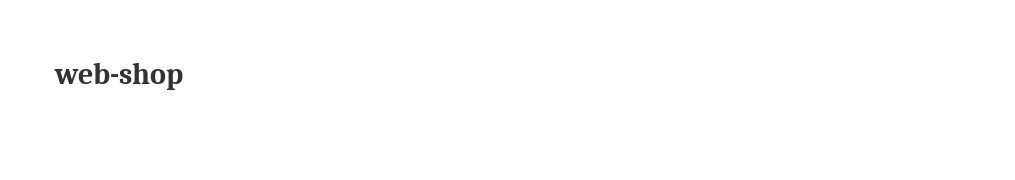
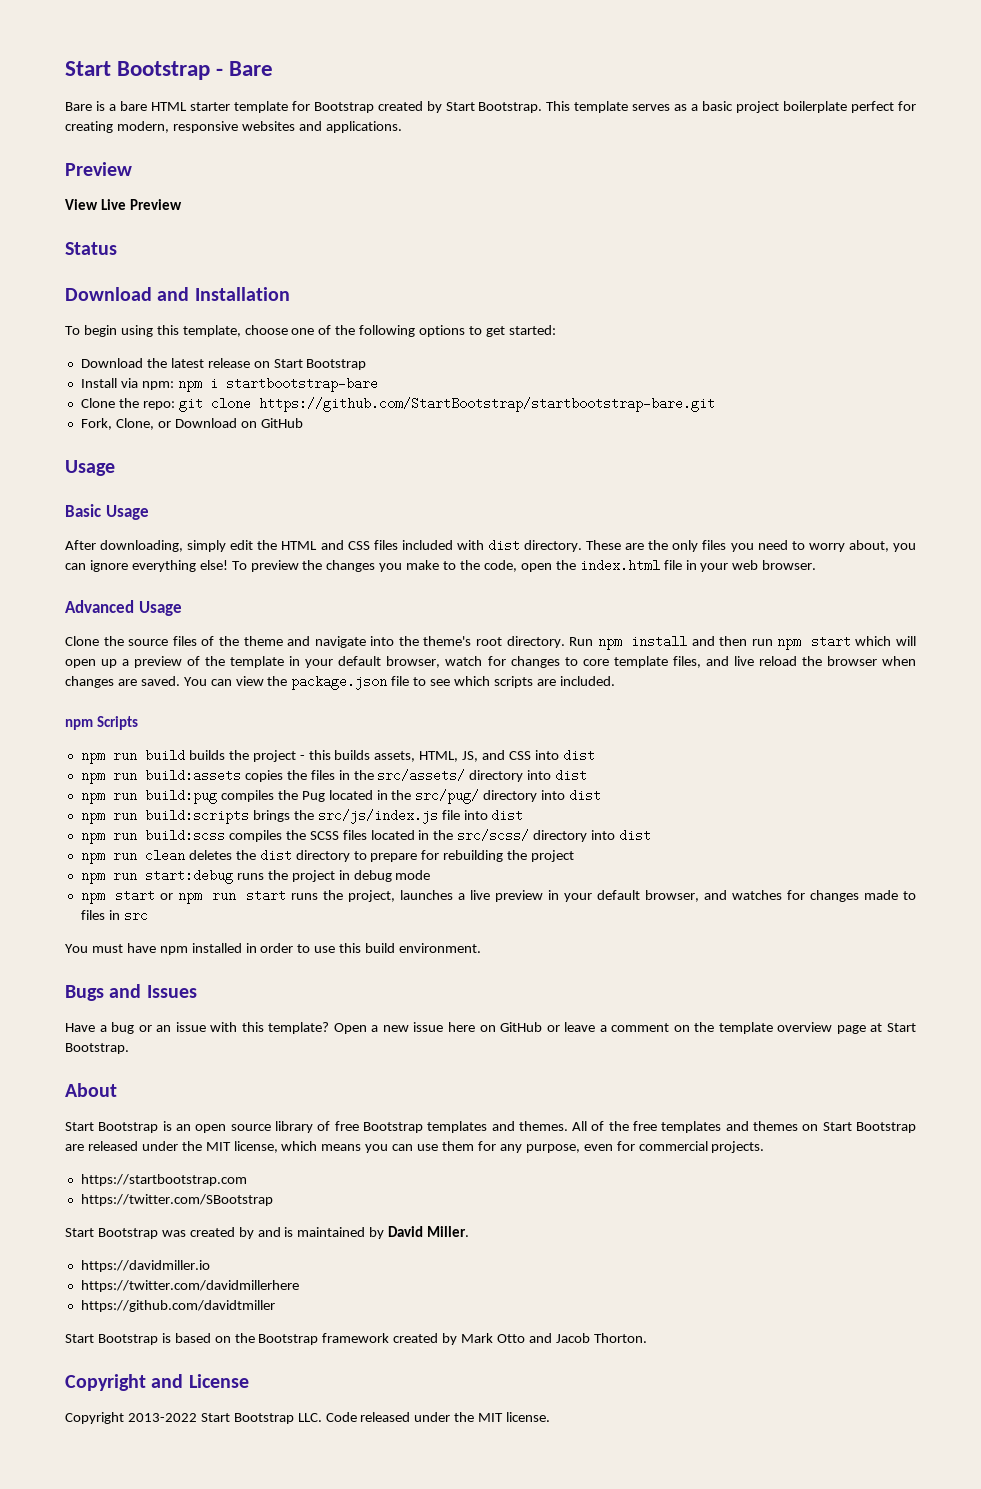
- web-shop
+ Start Bootstrap - Bare
+ Bare is a bare HTML starter template for Bootstrap created by Start Bootstrap. This template serves as a basic project boilerplate perfect for creating modern, responsive websites and applications.
+ Preview
+ View Live Preview
+ Status
+ Download and Installation
+ To begin using this template, choose one of the following options to get started:
+ Download the latest release on Start Bootstrap
+ Install via npm: npm i startbootstrap-bare
+ Clone the repo: git clone https://github.com/StartBootstrap/startbootstrap-bare.git
+ Fork, Clone, or Download on GitHub
+ Usage
+ Basic Usage
+ After downloading, simply edit the HTML and CSS files included with dist directory. These are the only files you need to worry about, you can ignore everything else! To preview the changes you make to the code, open the index.html file in your web browser.
+ Advanced Usage
+ Clone the source files of the theme and navigate into the theme's root directory. Run npm install and then run npm start which will open up a preview of the template in your default browser, watch for changes to core template files, and live reload the browser when changes are saved. You can view the package.json file to see which scripts are included.
+ npm Scripts
+ npm run build builds the project - this builds assets, HTML, JS, and CSS into dist
+ npm run build:assets copies the files in the src/assets/ directory into dist
+ npm run build:pug compiles the Pug located in the src/pug/ directory into dist
+ npm run build:scripts brings the src/js/index.js file into dist
+ npm run build:scss compiles the SCSS files located in the src/scss/ directory into dist
+ npm run clean deletes the dist directory to prepare for rebuilding the project
+ npm run start:debug runs the project in debug mode
+ npm start or npm run start runs the project, launches a live preview in your default browser, and watches for changes made to files in src
+ You must have npm installed in order to use this build environment.
+ Bugs and Issues
+ Have a bug or an issue with this template? Open a new issue here on GitHub or leave a comment on the template overview page at Start Bootstrap.
+ About
+ Start Bootstrap is an open source library of free Bootstrap templates and themes. All of the free templates and themes on Start Bootstrap are released under the MIT license, which means you can use them for any purpose, even for commercial projects.
+ https://startbootstrap.com
+ https://twitter.com/SBootstrap
+ Start Bootstrap was created by and is maintained by David Miller.
+ https://davidmiller.io
+ https://twitter.com/davidmillerhere
+ https://github.com/davidtmiller
+ Start Bootstrap is based on the Bootstrap framework created by Mark Otto and Jacob Thorton.
+ Copyright and License
+ Copyright 2013-2022 Start Bootstrap LLC. Code released under the MIT license.

